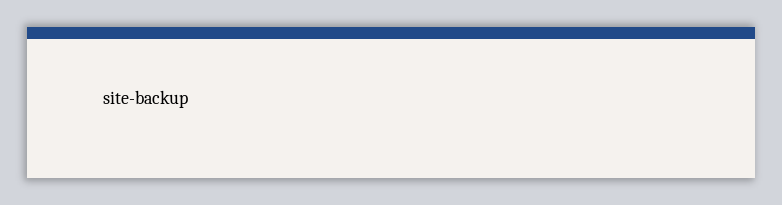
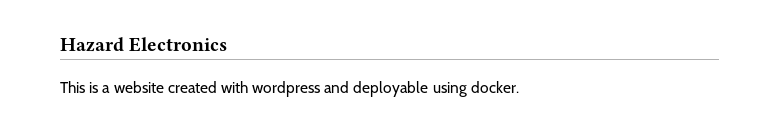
- site-backup
+ Hazard Electronics
+ This is a website created with wordpress and deployable using docker.

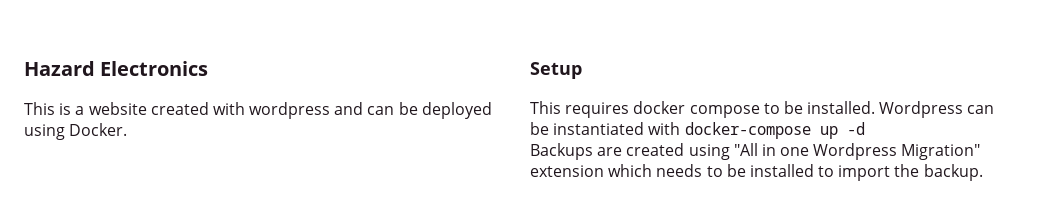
- This is a website created with wordpress and deployable using docker.
+ This is a website created with wordpress and can be deployed using Docker.
+ Setup
+ This requires docker compose to be installed. Wordpress can be instantiated with docker-compose up -d
+ Backups are created using "All in one Wordpress Migration" extension which needs to be installed to import the backup.

